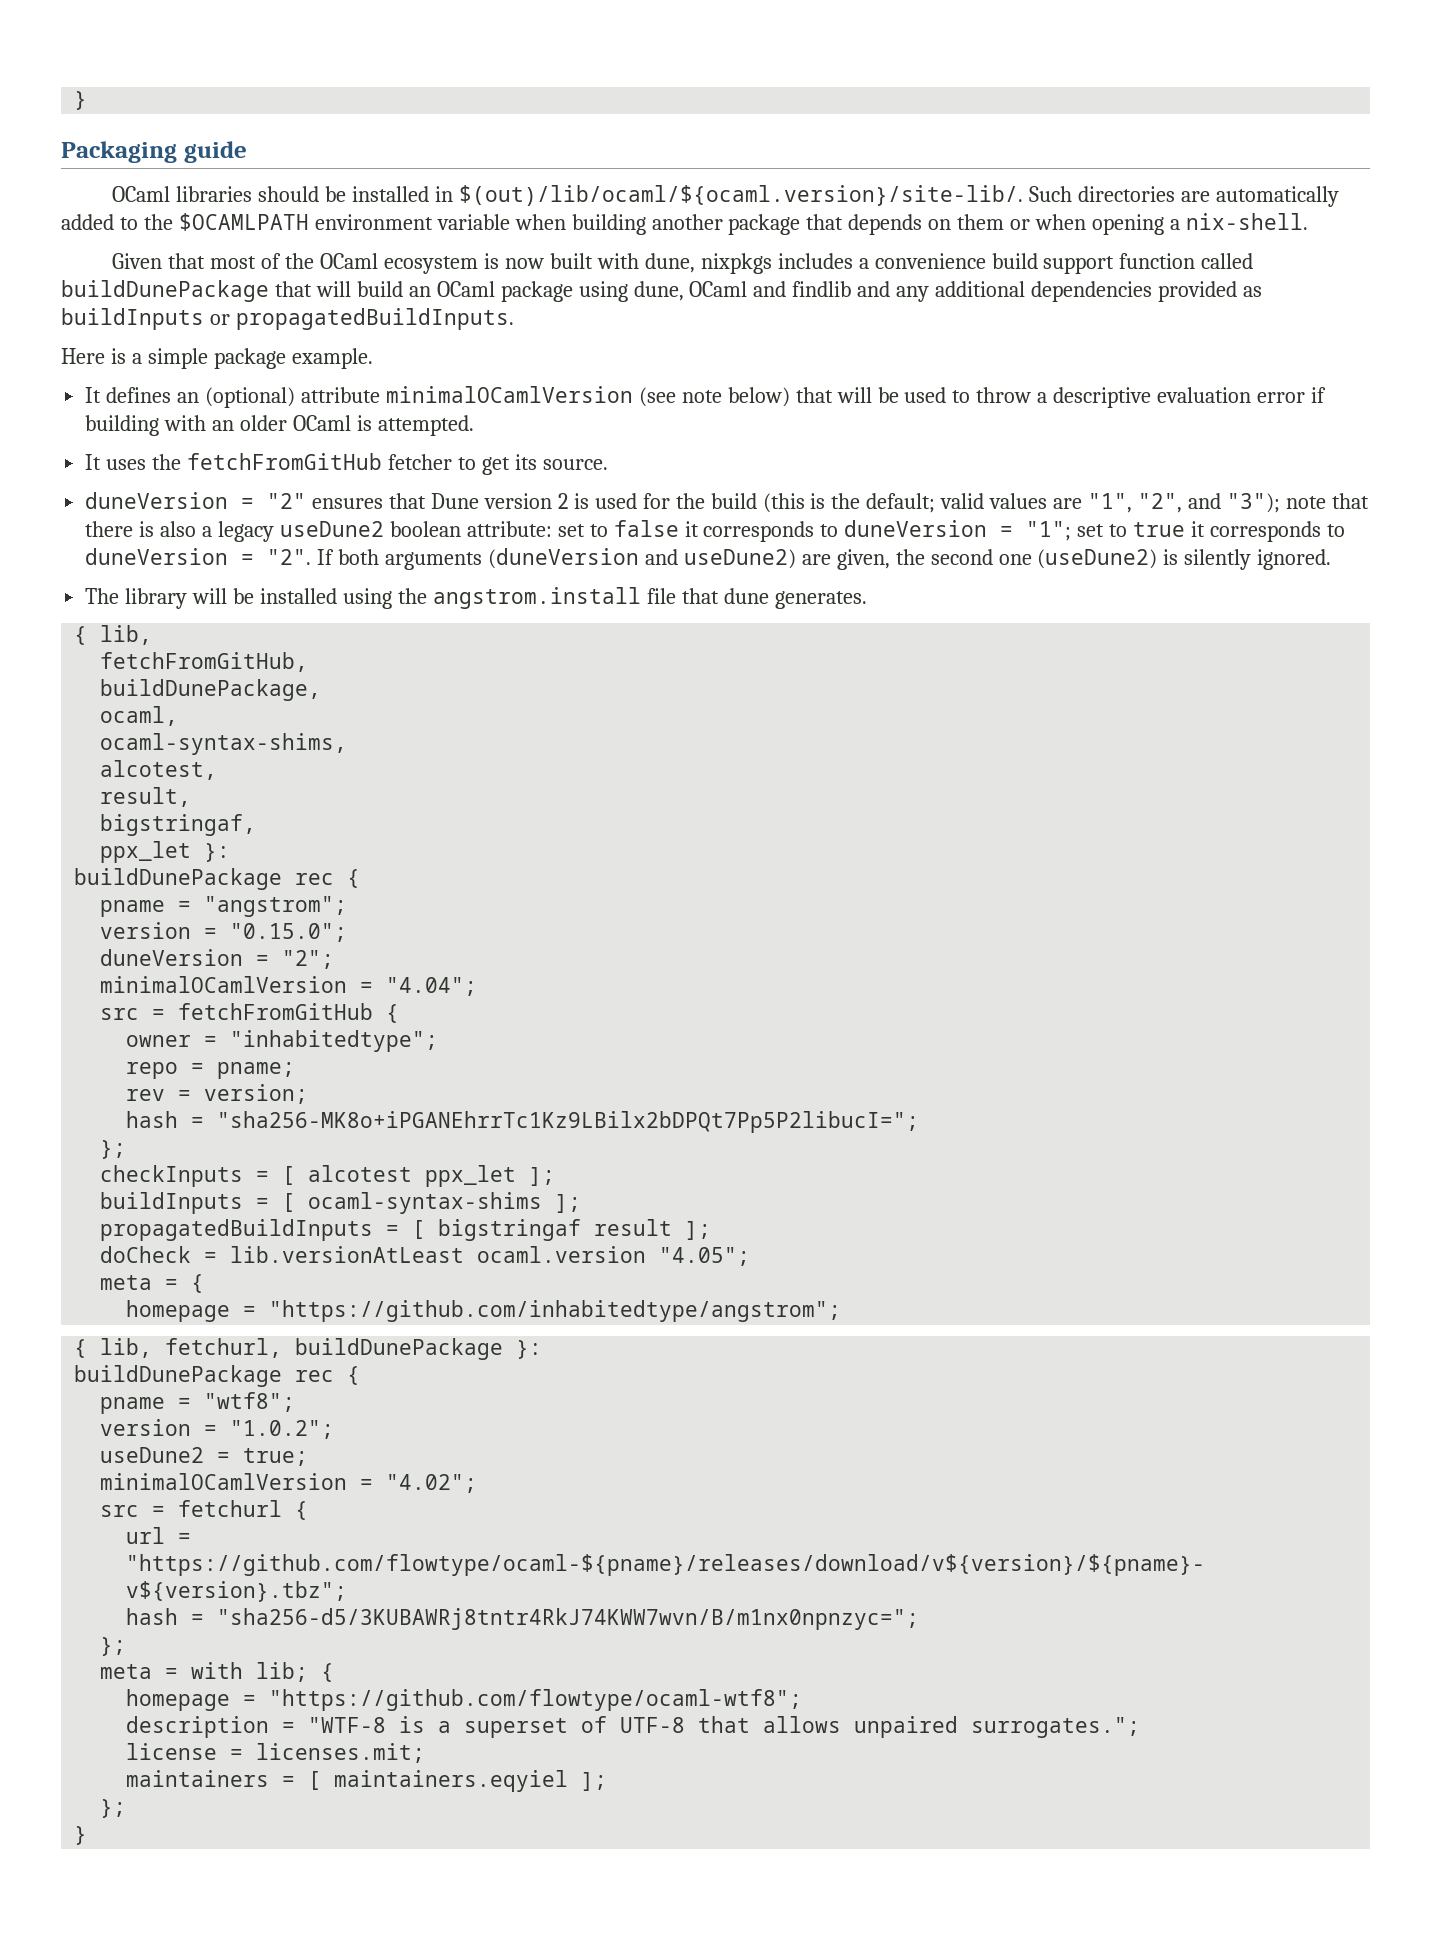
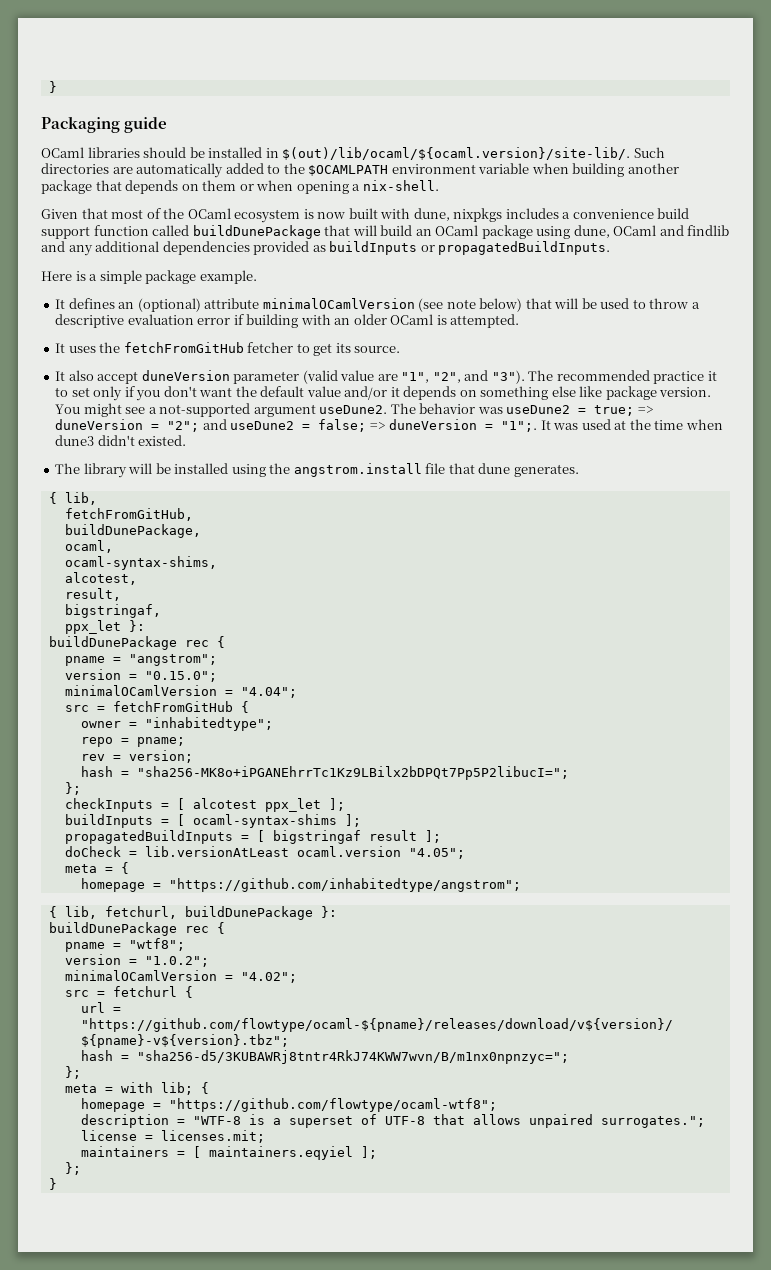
- duneVersion = "2" ensures that Dune version 2 is used for the build (this is the default; valid values are "1", "2", and "3"); note that there is also a legacy useDune2 boolean attribute: set to false it corresponds to duneVersion = "1"; set to true it corresponds to duneVersion = "2". If both arguments (duneVersion and useDune2) are given, the second one (useDune2) is silently ignored.
+ It also accept duneVersion parameter (valid value are "1", "2", and "3"). The recommended practice it to set only if you don't want the default value and/or it depends on something else like package version. You might see a not-supported argument useDune2. The behavior was useDune2 = true; => duneVersion = "2"; and useDune2 = false; => duneVersion = "1";. It was used at the time when dune3 didn't existed.
- duneVersion = "2";
- useDune2 = true;

